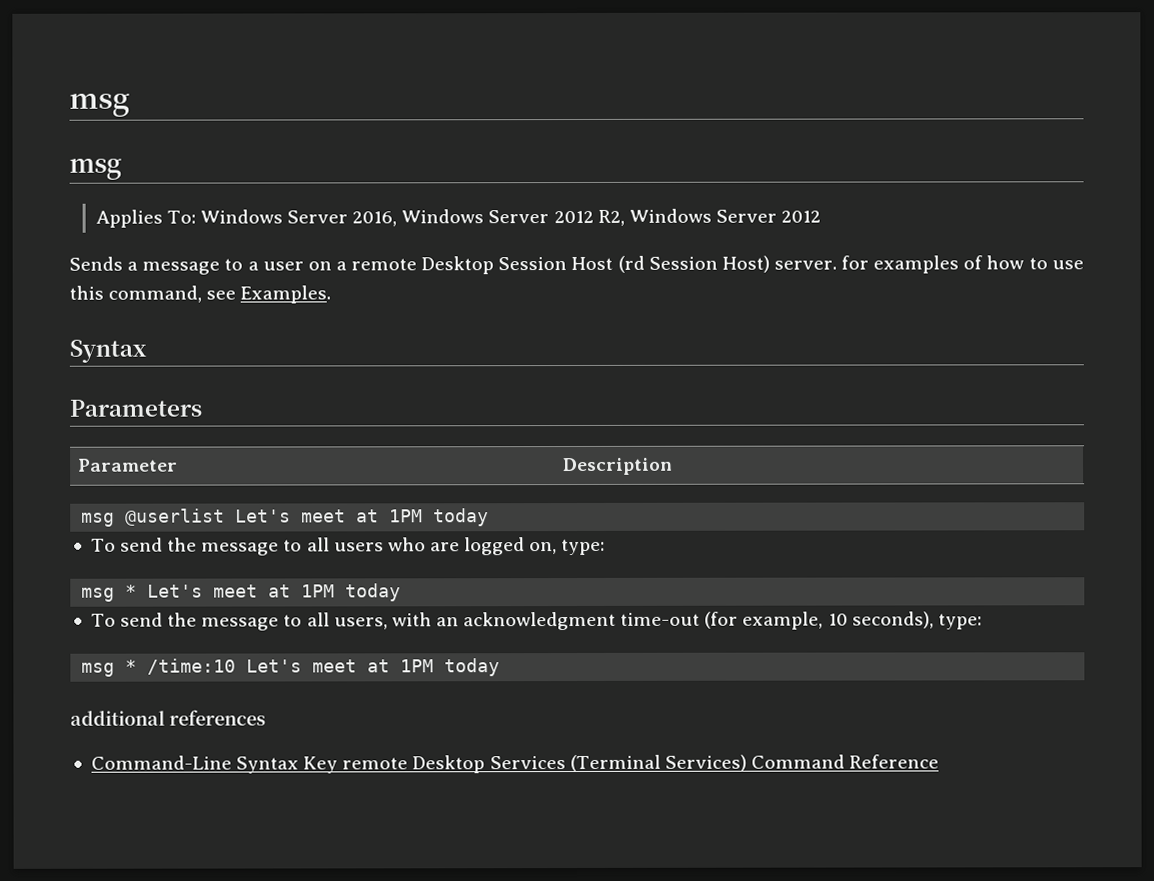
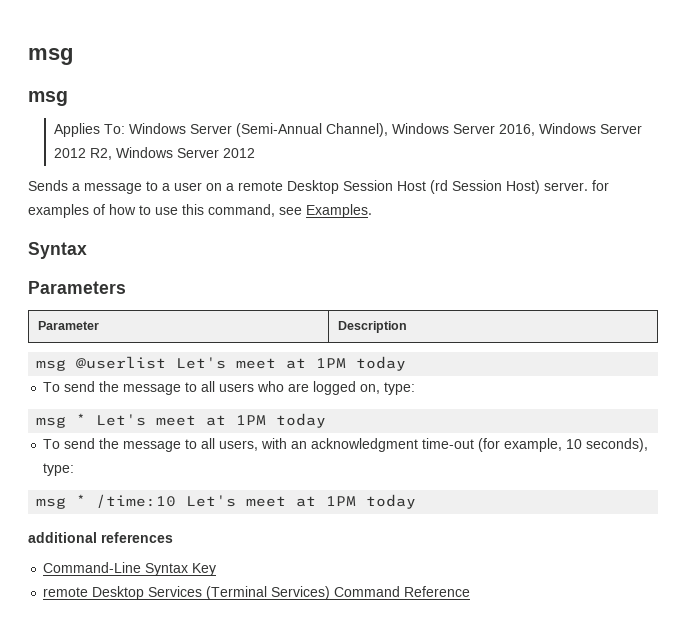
- Applies To: Windows Server 2016, Windows Server 2012 R2, Windows Server 2012
+ Applies To: Windows Server (Semi-Annual Channel), Windows Server 2016, Windows Server 2012 R2, Windows Server 2012
- Command-Line Syntax Key remote Desktop Services (Terminal Services) Command Reference
+ Command-Line Syntax Key
+ remote Desktop Services (Terminal Services) Command Reference

